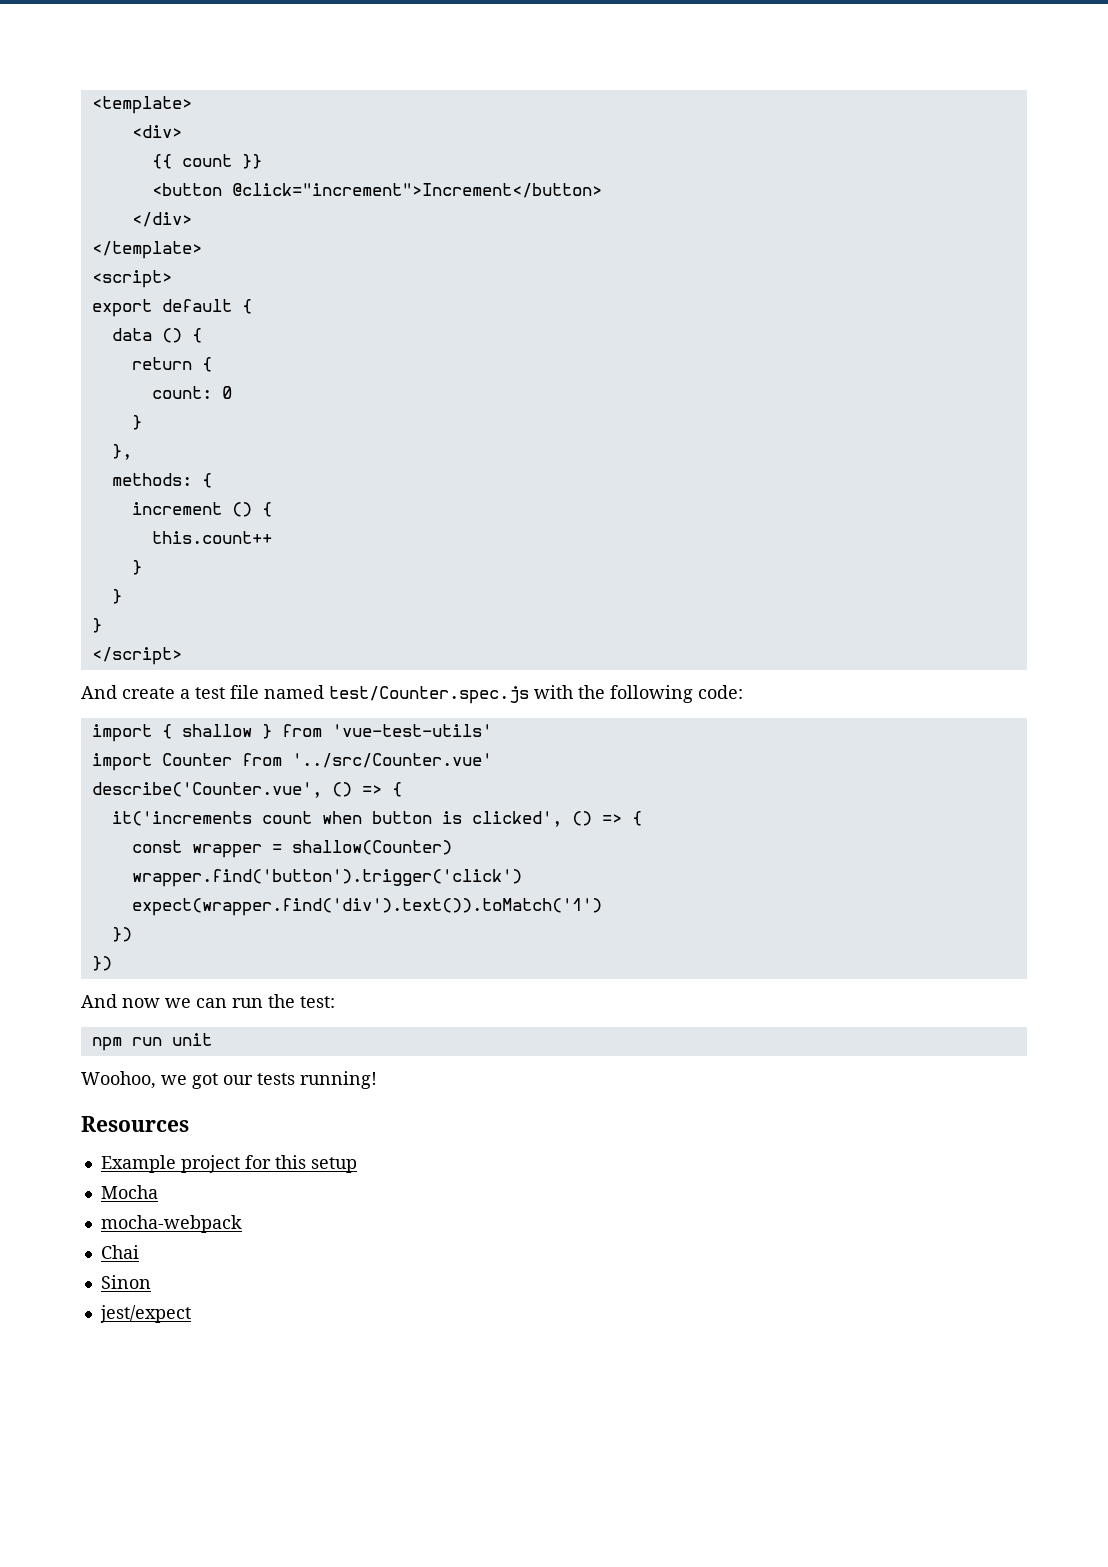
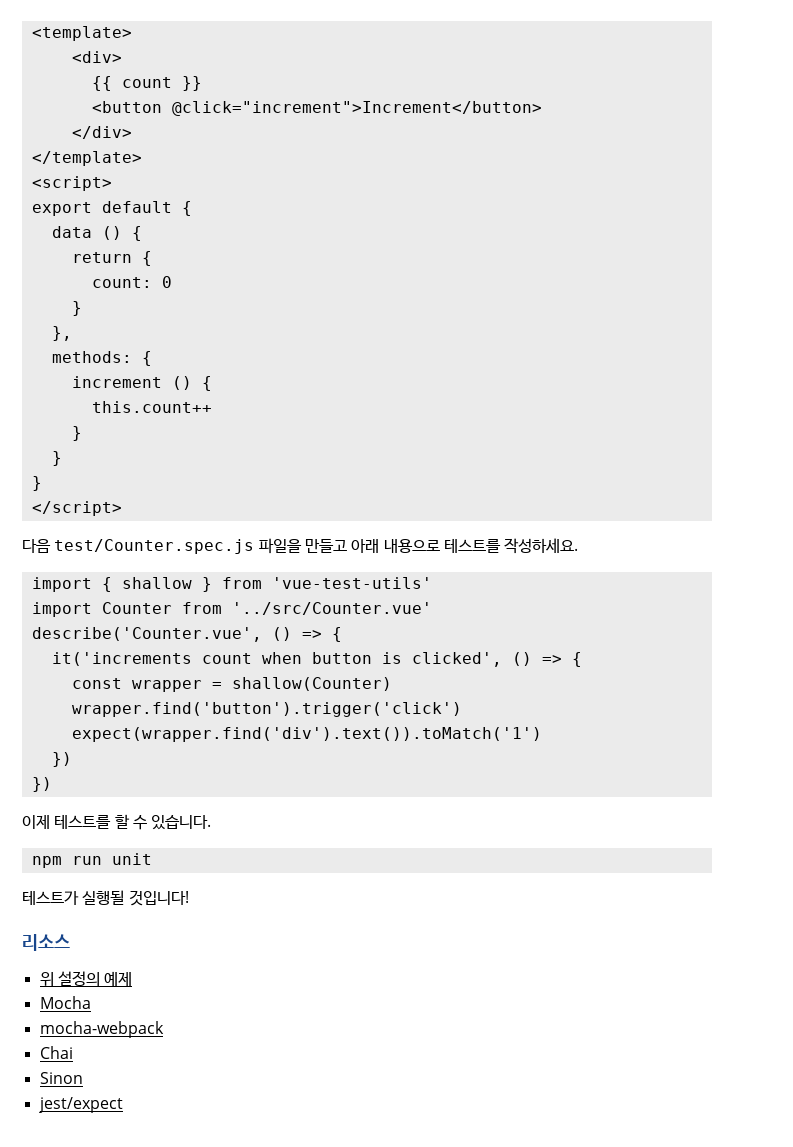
- And create a test file named test/Counter.spec.js with the following code:
+ 다음 test/Counter.spec.js 파일을 만들고 아래 내용으로 테스트를 작성하세요.
- And now we can run the test:
+ 이제 테스트를 할 수 있습니다.
  npm run unit
- Woohoo, we got our tests running!
- Resources
- Example project for this setup
+ 테스트가 실행될 것입니다!
+ 리소스
+ 위 설정의 예제

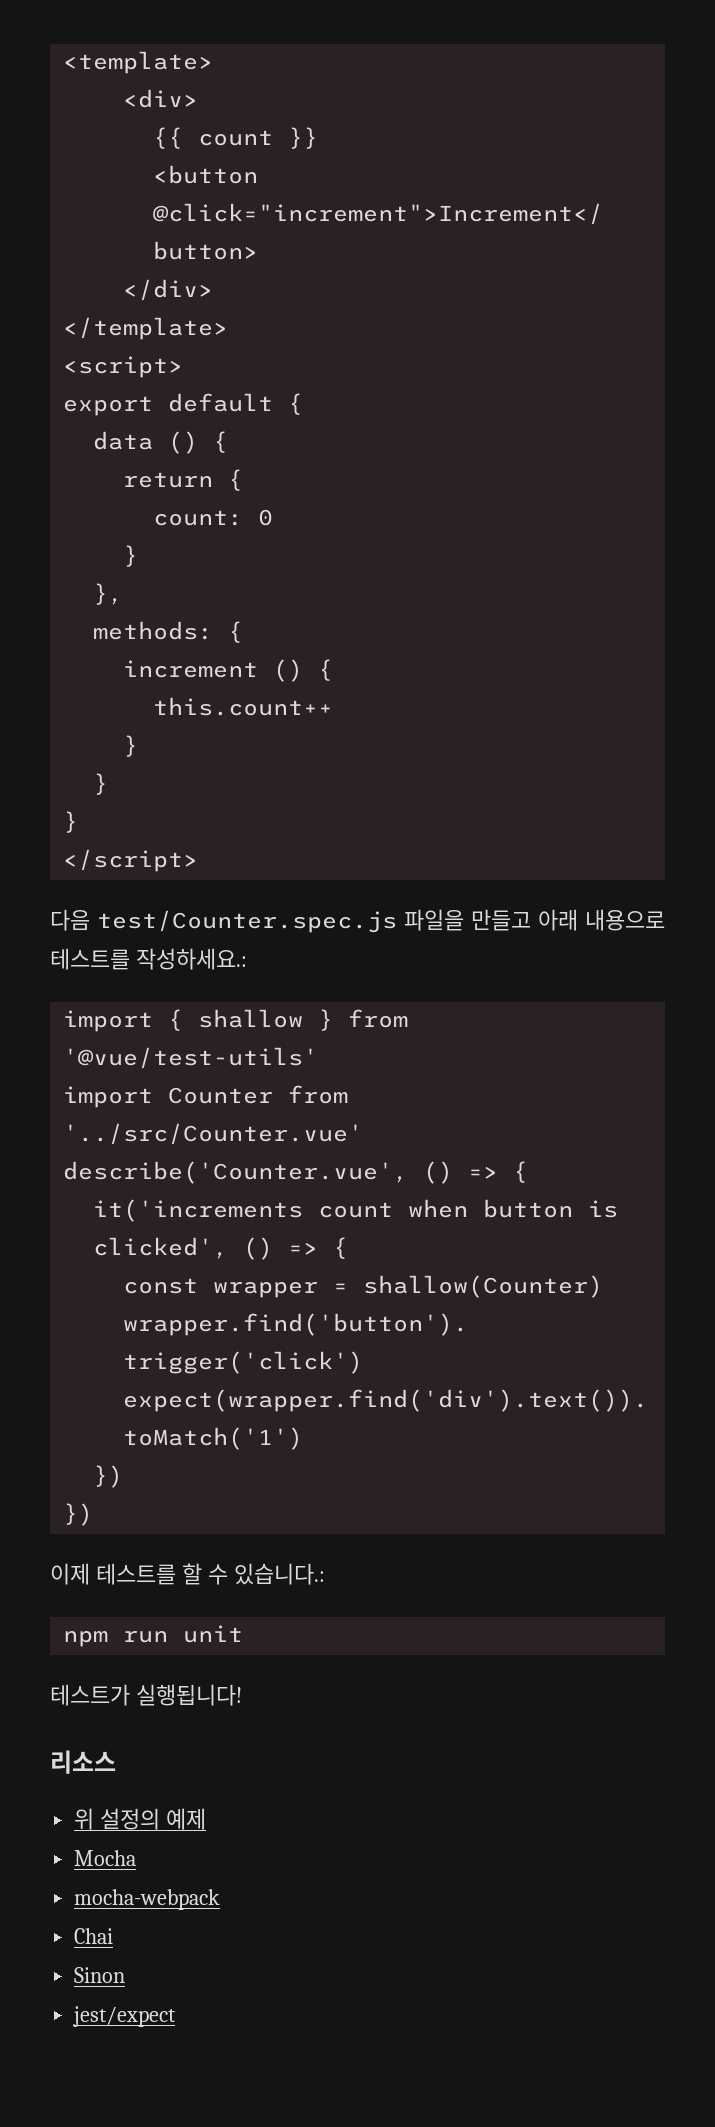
- 다음 test/Counter.spec.js 파일을 만들고 아래 내용으로 테스트를 작성하세요.
+ 다음 test/Counter.spec.js 파일을 만들고 아래 내용으로 테스트를 작성하세요.:
- import { shallow } from 'vue-test-utils'
+ import { shallow } from '@vue/test-utils'
- 이제 테스트를 할 수 있습니다.
+ 이제 테스트를 할 수 있습니다.:
- 테스트가 실행될 것입니다!
+ 테스트가 실행됩니다!

